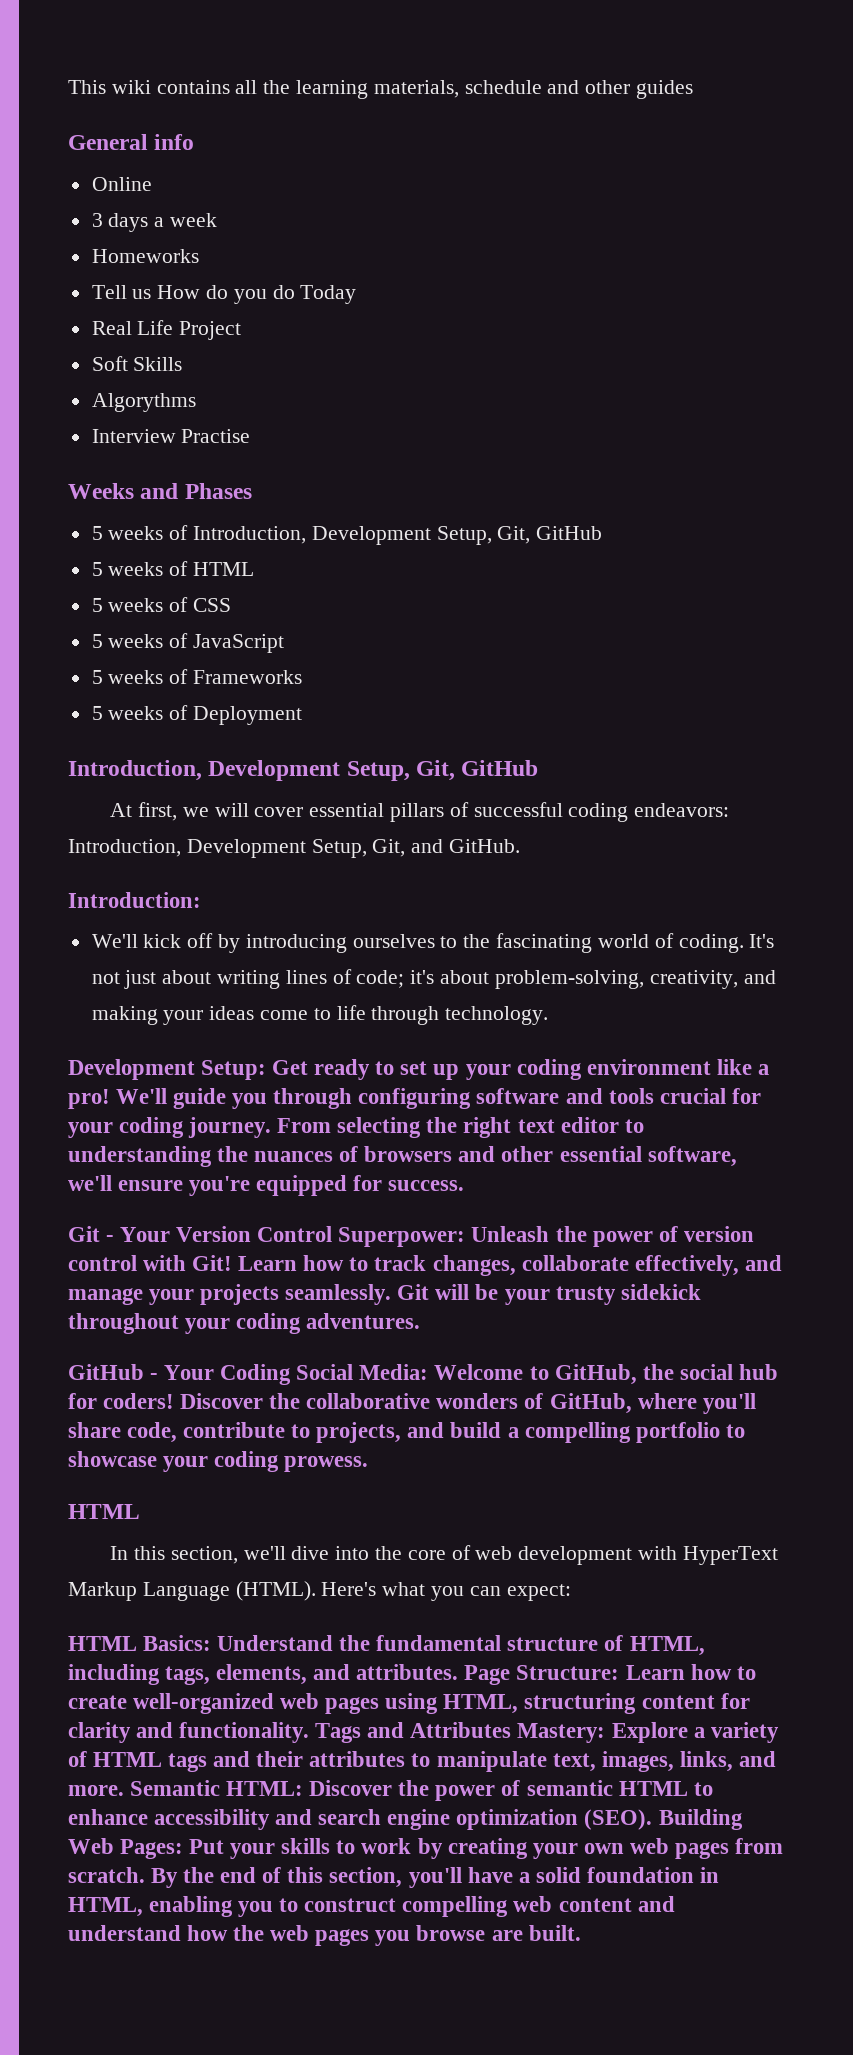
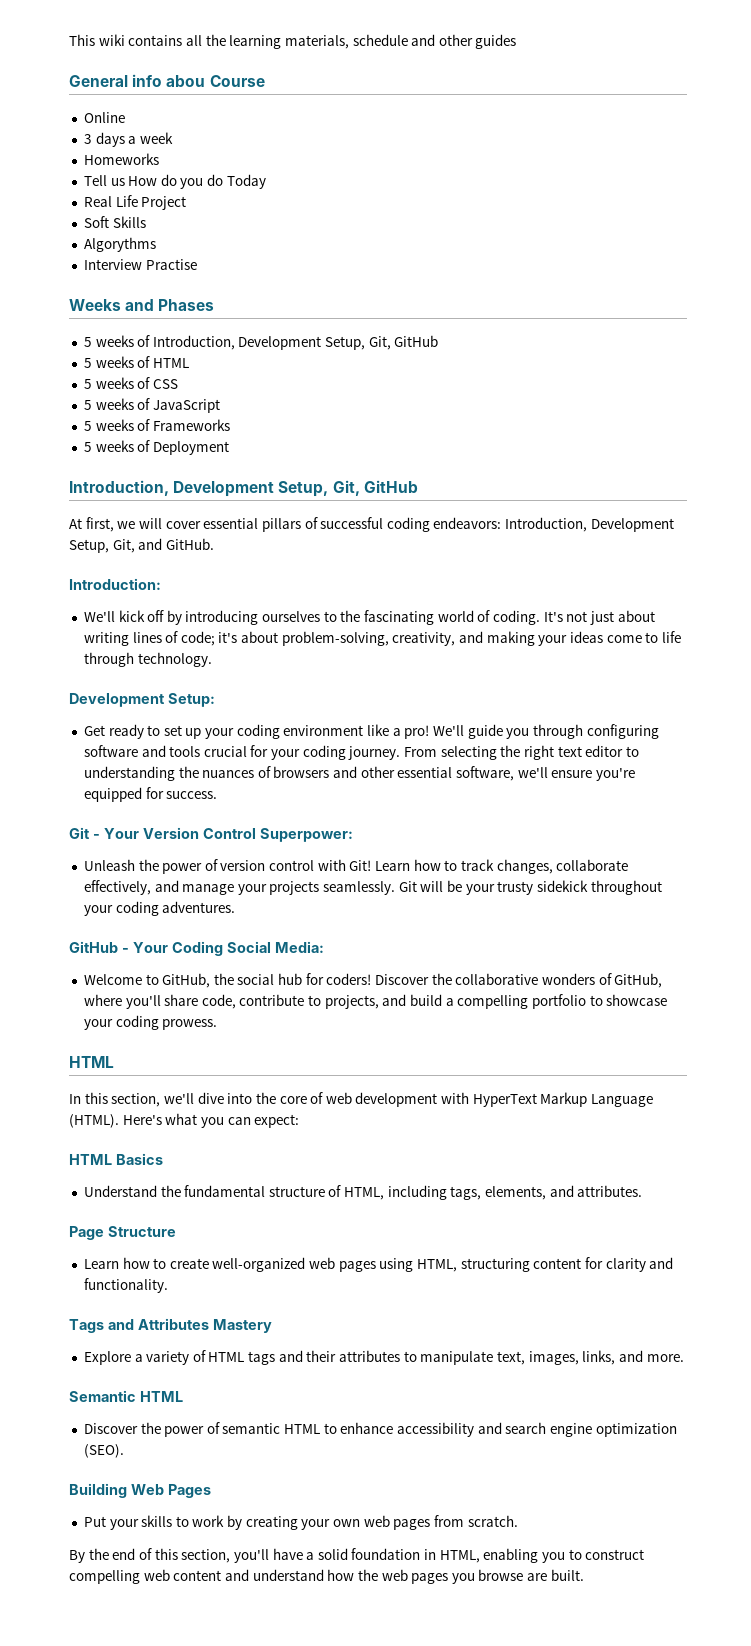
- General info
+ General info abou Course
- Development Setup: Get ready to set up your coding environment like a pro!
+ Development Setup:
+ Get ready to set up your coding environment like a pro!
- Git - Your Version Control Superpower: Unleash the power of version control with Git!
+ Git - Your Version Control Superpower:
+ Unleash the power of version control with Git!
- GitHub - Your Coding Social Media: Welcome to GitHub, the social hub for coders!
+ GitHub - Your Coding Social Media:
+ Welcome to GitHub, the social hub for coders!
- HTML Basics: Understand the fundamental structure of HTML, including tags, elements, and attributes. Page Structure: Learn how to create well-organized web pages using HTML, structuring content for clarity and functionality. Tags and Attributes Mastery: Explore a variety of HTML tags and their attributes to manipulate text, images, links, and more. Semantic HTML: Discover the power of semantic HTML to enhance accessibility and search engine optimization (SEO). Building Web Pages: Put your skills to work by creating your own web pages from scratch. By the end of this section, you'll have a solid foundation in HTML, enabling you to construct compelling web content and understand how the web pages you browse are built.
+ HTML Basics
+ Understand the fundamental structure of HTML, including tags, elements, and attributes.
+ Page Structure
+ Learn how to create well-organized web pages using HTML, structuring content for clarity and functionality.
+ Tags and Attributes Mastery
+ Explore a variety of HTML tags and their attributes to manipulate text, images, links, and more.
+ Semantic HTML
+ Discover the power of semantic HTML to enhance accessibility and search engine optimization (SEO).
+ Building Web Pages
+ Put your skills to work by creating your own web pages from scratch.
+ By the end of this section, you'll have a solid foundation in HTML, enabling you to construct compelling web content and understand how the web pages you browse are built.

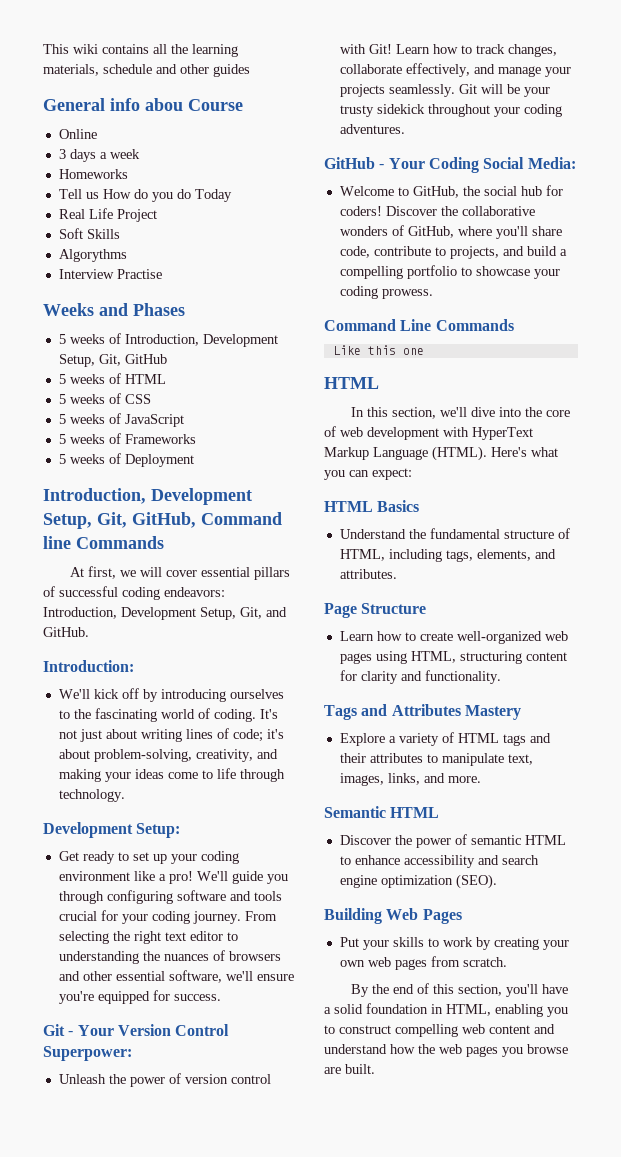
  5 weeks of Deployment
- Introduction, Development Setup, Git, GitHub
+ Introduction, Development Setup, Git, GitHub, Command line Commands
+ Command Line Commands
+ Like this one

